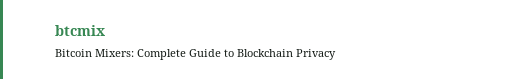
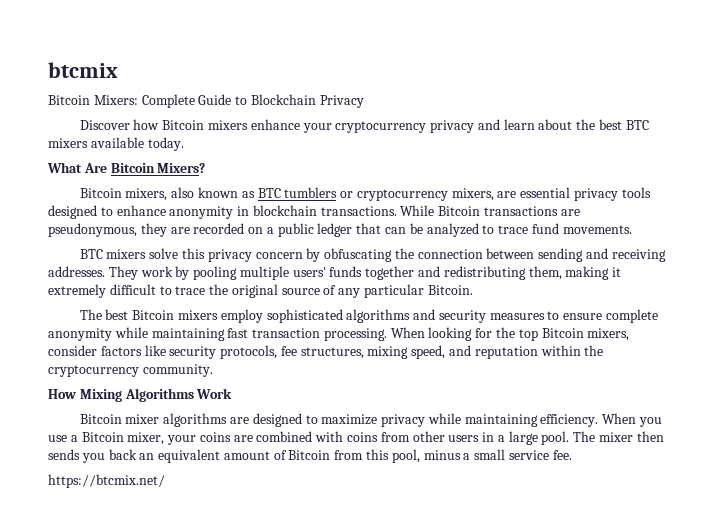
+ Discover how Bitcoin mixers enhance your cryptocurrency privacy and learn about the best BTC mixers available today.
+ What Are Bitcoin Mixers?
+ Bitcoin mixers, also known as BTC tumblers or cryptocurrency mixers, are essential privacy tools designed to enhance anonymity in blockchain transactions. While Bitcoin transactions are pseudonymous, they are recorded on a public ledger that can be analyzed to trace fund movements.
+ BTC mixers solve this privacy concern by obfuscating the connection between sending and receiving addresses. They work by pooling multiple users' funds together and redistributing them, making it extremely difficult to trace the original source of any particular Bitcoin.
+ The best Bitcoin mixers employ sophisticated algorithms and security measures to ensure complete anonymity while maintaining fast transaction processing. When looking for the top Bitcoin mixers, consider factors like security protocols, fee structures, mixing speed, and reputation within the cryptocurrency community.
+ How Mixing Algorithms Work
+ Bitcoin mixer algorithms are designed to maximize privacy while maintaining efficiency. When you use a Bitcoin mixer, your coins are combined with coins from other users in a large pool. The mixer then sends you back an equivalent amount of Bitcoin from this pool, minus a small service fee.
+ https://btcmix.net/

